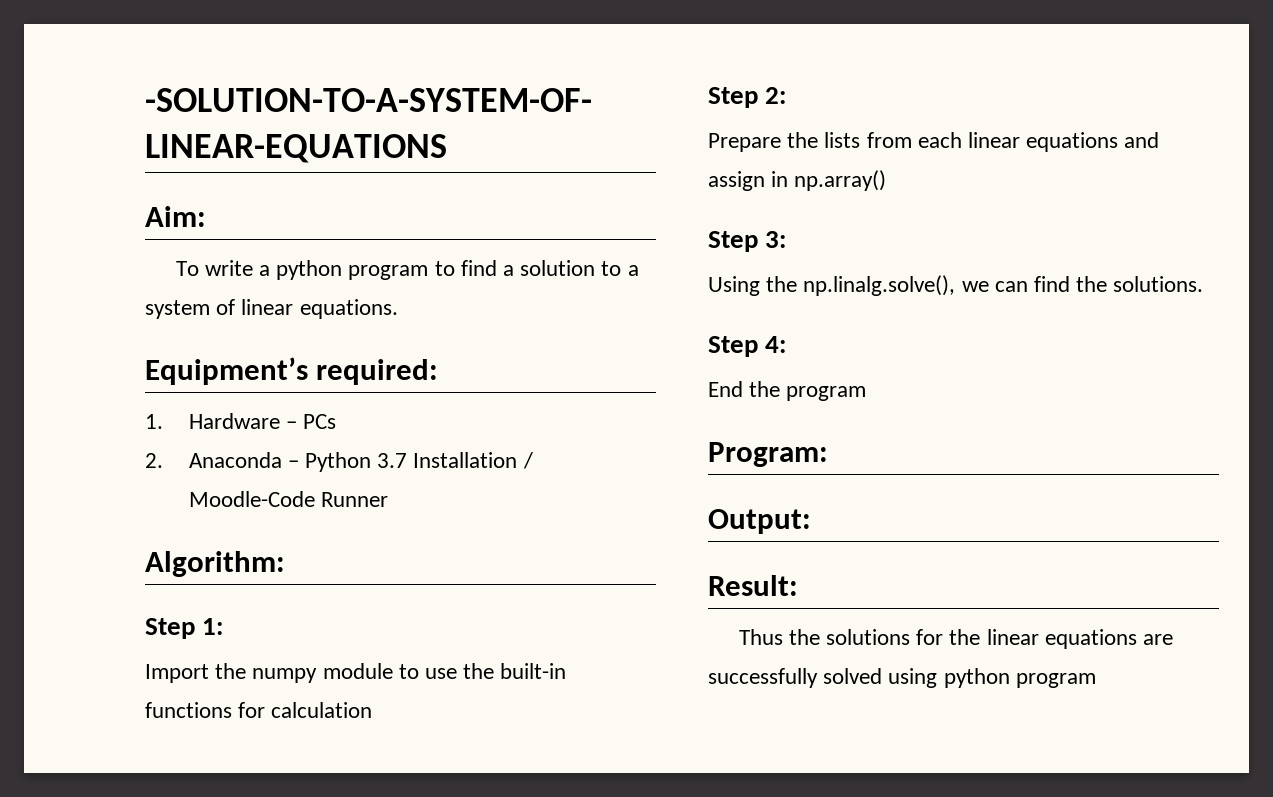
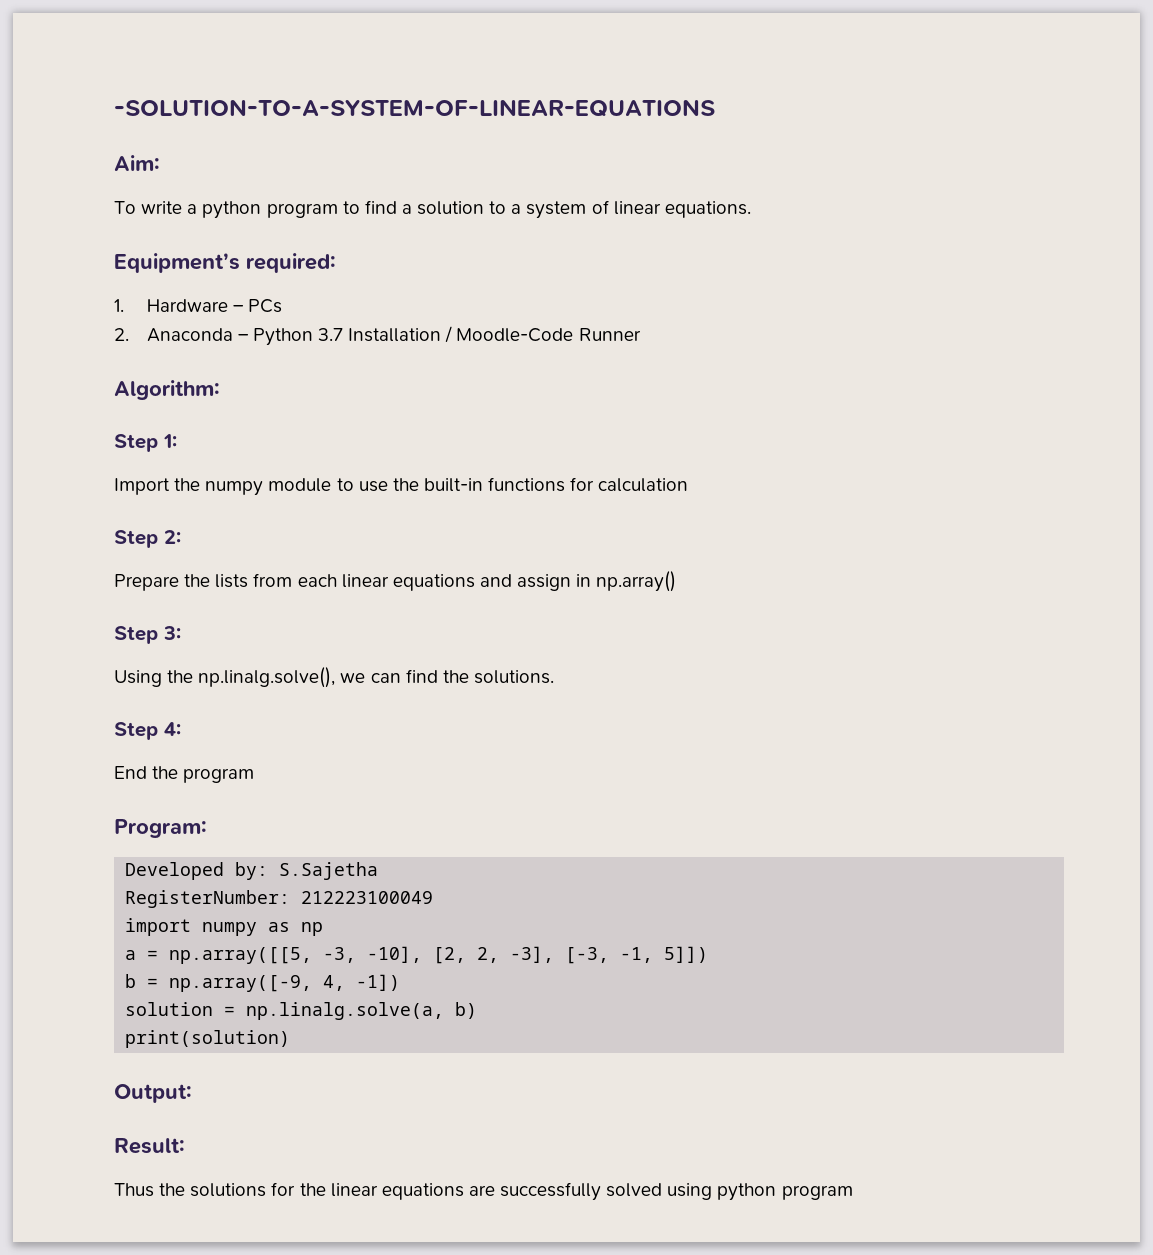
+ Developed by: S.Sajetha
+ RegisterNumber: 212223100049
+ import numpy as np
+ a = np.array([[5, -3, -10], [2, 2, -3], [-3, -1, 5]])
+ b = np.array([-9, 4, -1])
+ solution = np.linalg.solve(a, b)
+ print(solution)

